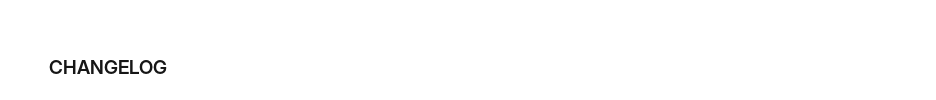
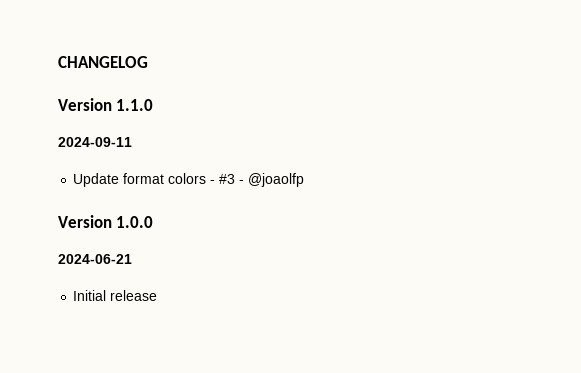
+ Version 1.1.0
+ 2024-09-11
+ Update format colors - #3 - @joaolfp
+ Version 1.0.0
+ 2024-06-21
+ Initial release

